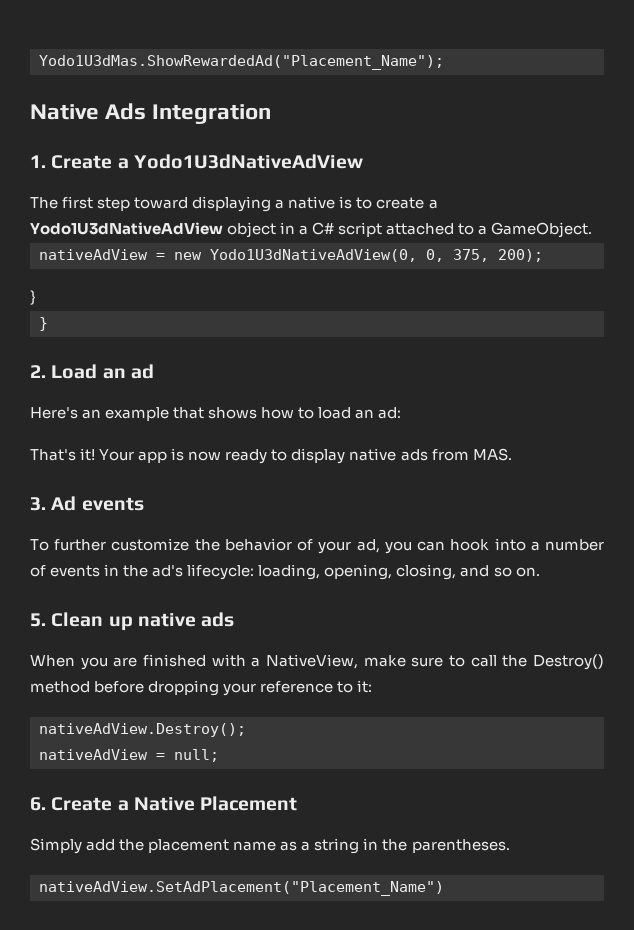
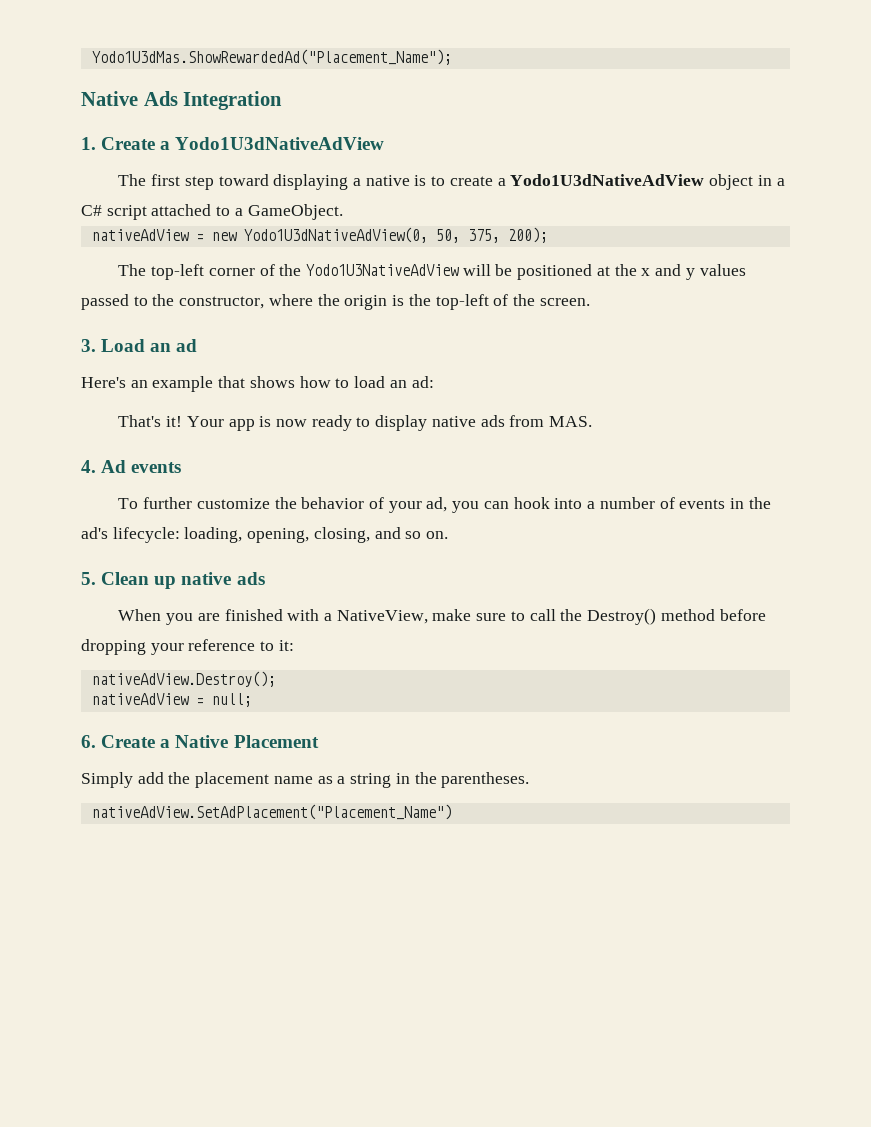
- nativeAdView = new Yodo1U3dNativeAdView(0, 0, 375, 200);
- }
- }
- 2. Load an ad
+ nativeAdView = new Yodo1U3dNativeAdView(0, 50, 375, 200);
+ The top-left corner of the Yodo1U3NativeAdView will be positioned at the x and y values passed to the constructor, where the origin is the top-left of the screen.
+ 3. Load an ad
- 3. Ad events
+ 4. Ad events

